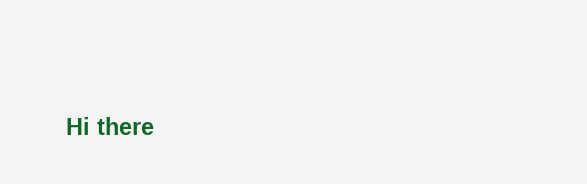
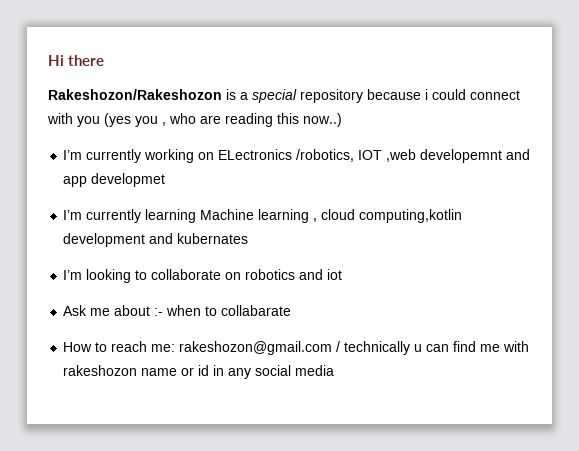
+ Rakeshozon/Rakeshozon is a special repository because i could connect with you (yes you , who are reading this now..)
+ I’m currently working on ELectronics /robotics, IOT ,web developemnt and app developmet
+ I’m currently learning Machine learning , cloud computing,kotlin development and kubernates
+ I’m looking to collaborate on robotics and iot
+ Ask me about :- when to collabarate
+ How to reach me: rakeshozon@gmail.com / technically u can find me with rakeshozon name or id in any social media

